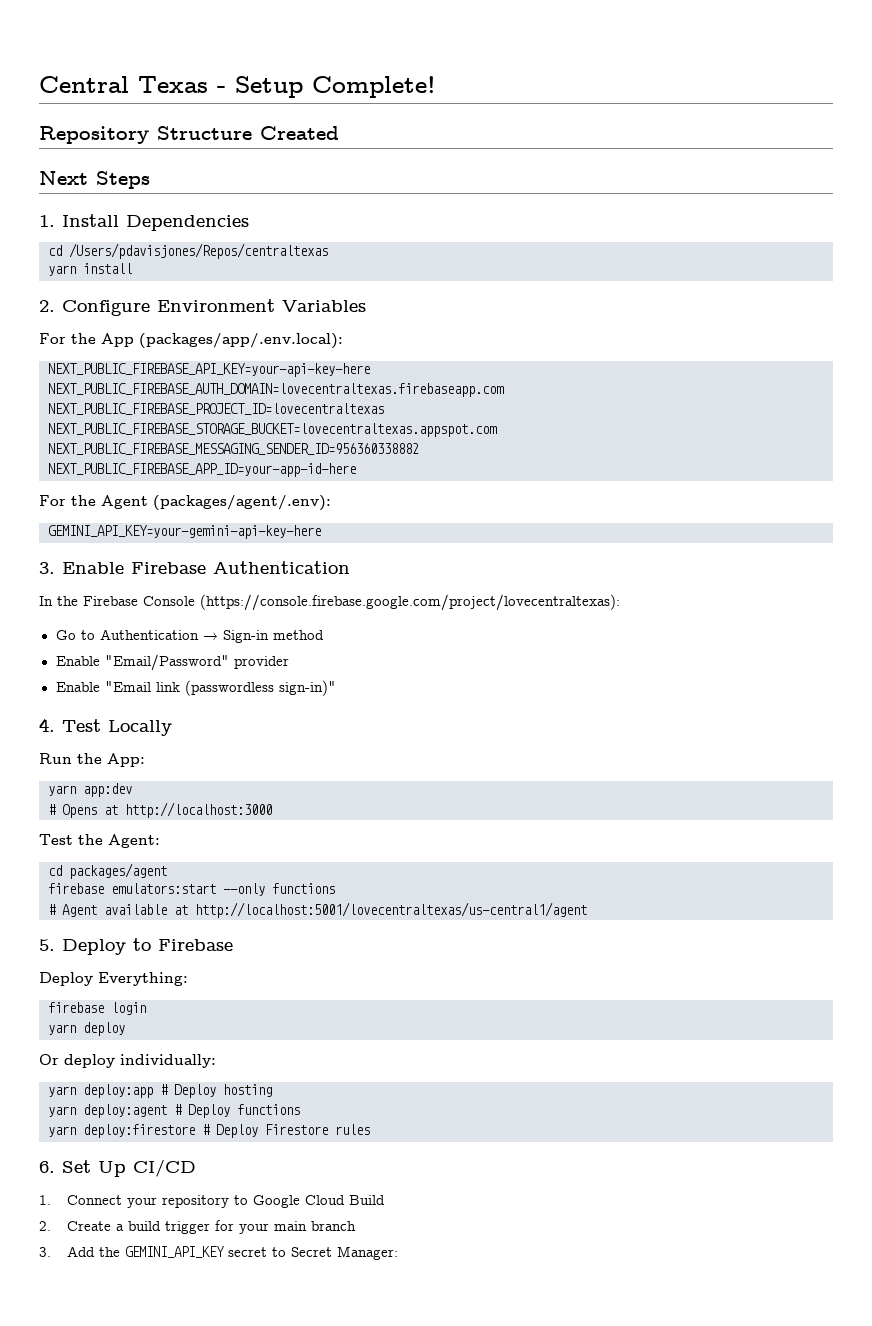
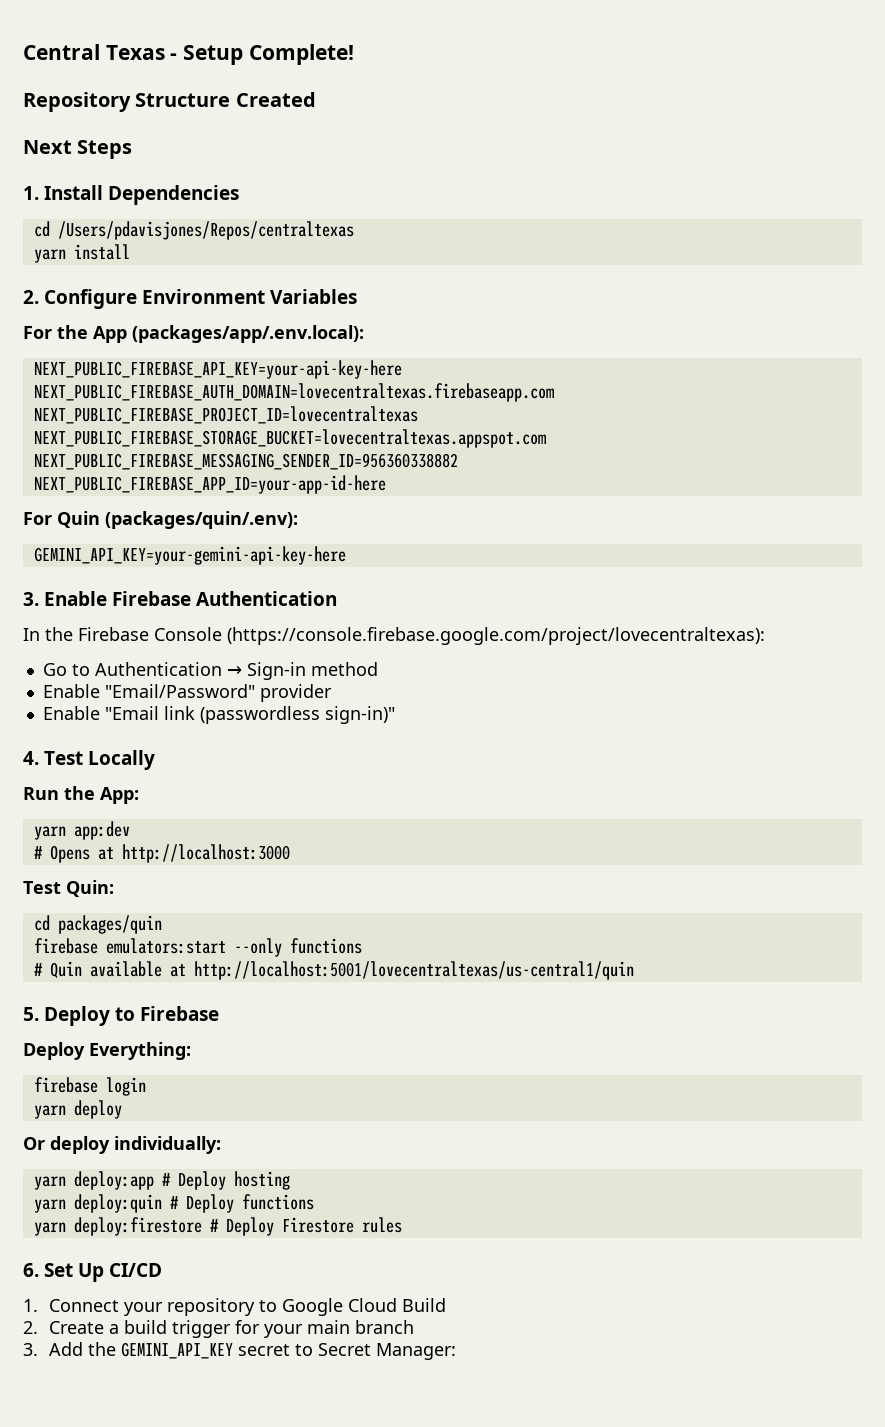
- For the Agent (packages/agent/.env):
+ For Quin (packages/quin/.env):
- Test the Agent:
- cd packages/agent
+ Test Quin:
+ cd packages/quin
- # Agent available at http://localhost:5001/lovecentraltexas/us-central1/agent
+ # Quin available at http://localhost:5001/lovecentraltexas/us-central1/quin
- yarn deploy:agent # Deploy functions
+ yarn deploy:quin # Deploy functions

